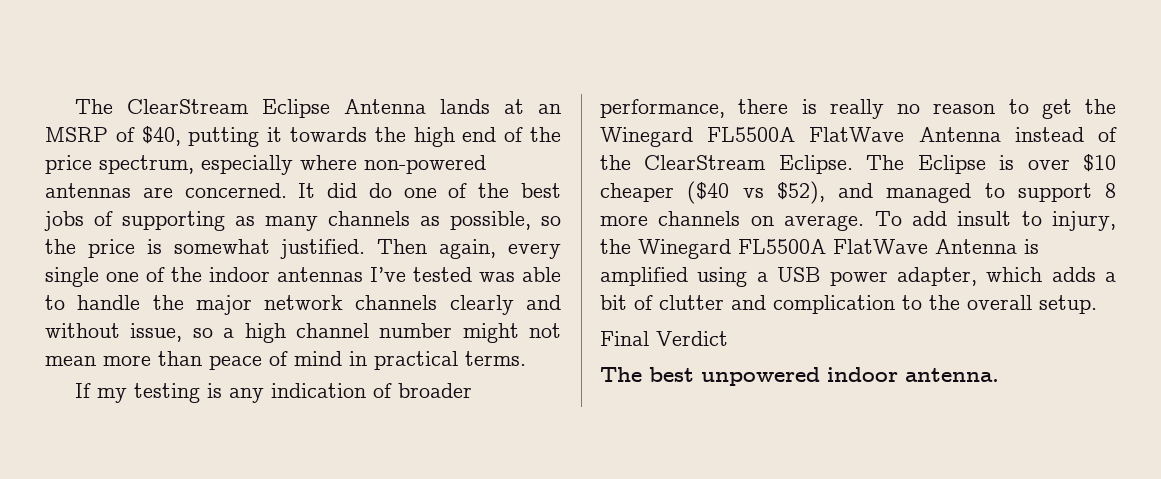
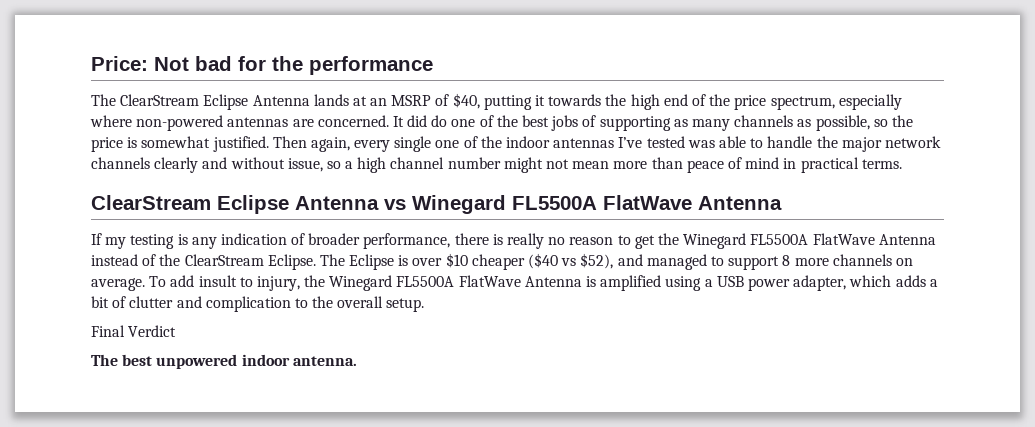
+ Price: Not bad for the performance
+ ClearStream Eclipse Antenna vs Winegard FL5500A FlatWave Antenna

